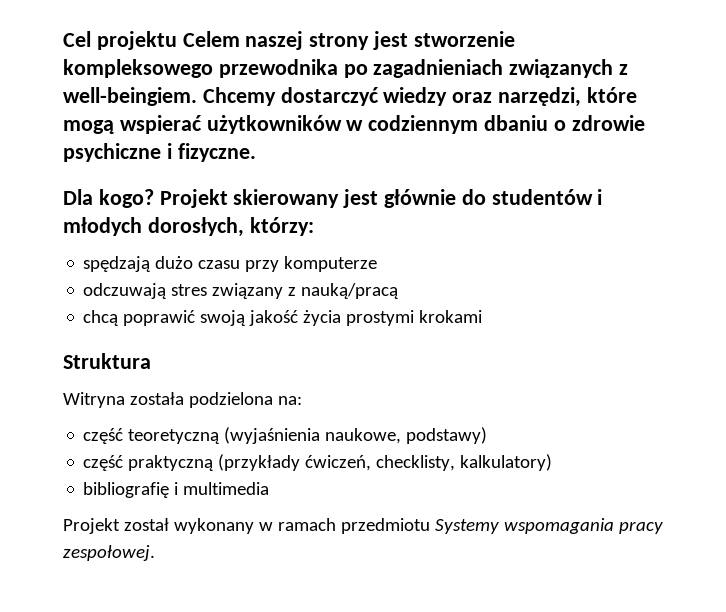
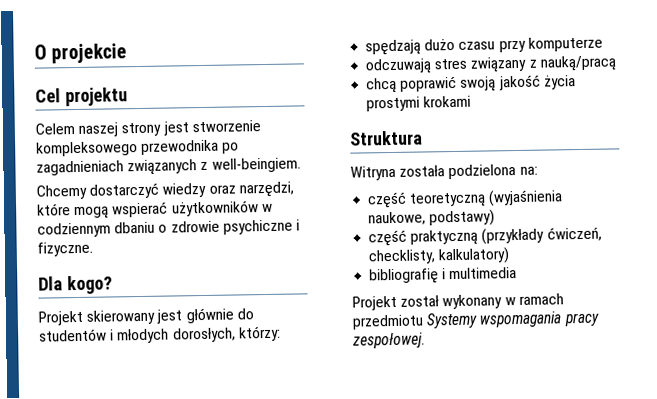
+ O projekcie
- Cel projektu Celem naszej strony jest stworzenie kompleksowego przewodnika po zagadnieniach związanych z well-beingiem. Chcemy dostarczyć wiedzy oraz narzędzi, które mogą wspierać użytkowników w codziennym dbaniu o zdrowie psychiczne i fizyczne.
+ Cel projektu
+ Celem naszej strony jest stworzenie kompleksowego przewodnika po zagadnieniach związanych z well-beingiem.
+ Chcemy dostarczyć wiedzy oraz narzędzi, które mogą wspierać użytkowników w codziennym dbaniu o zdrowie psychiczne i fizyczne.
- Dla kogo? Projekt skierowany jest głównie do studentów i młodych dorosłych, którzy:
+ Dla kogo?
+ Projekt skierowany jest głównie do studentów i młodych dorosłych, którzy:

